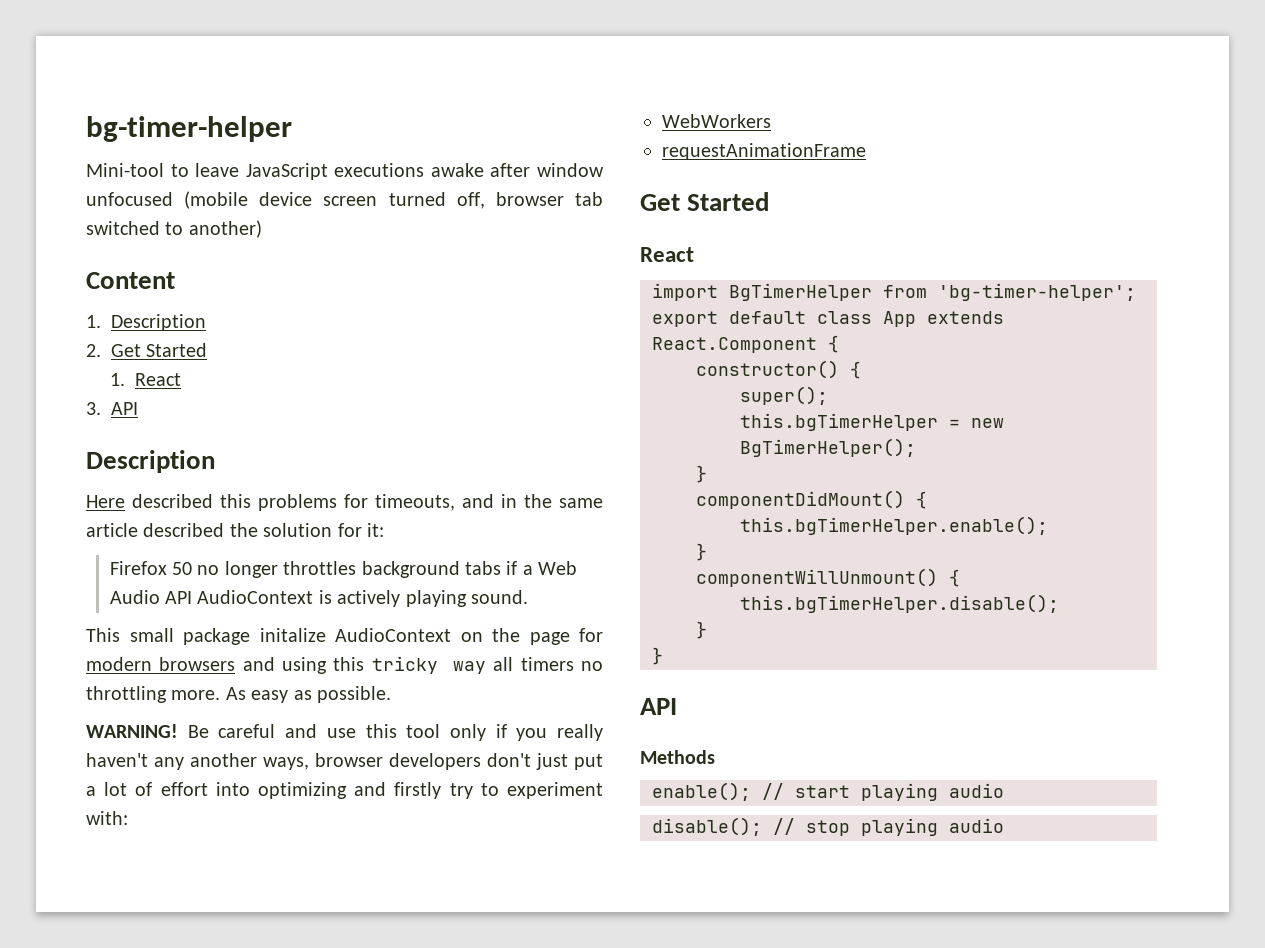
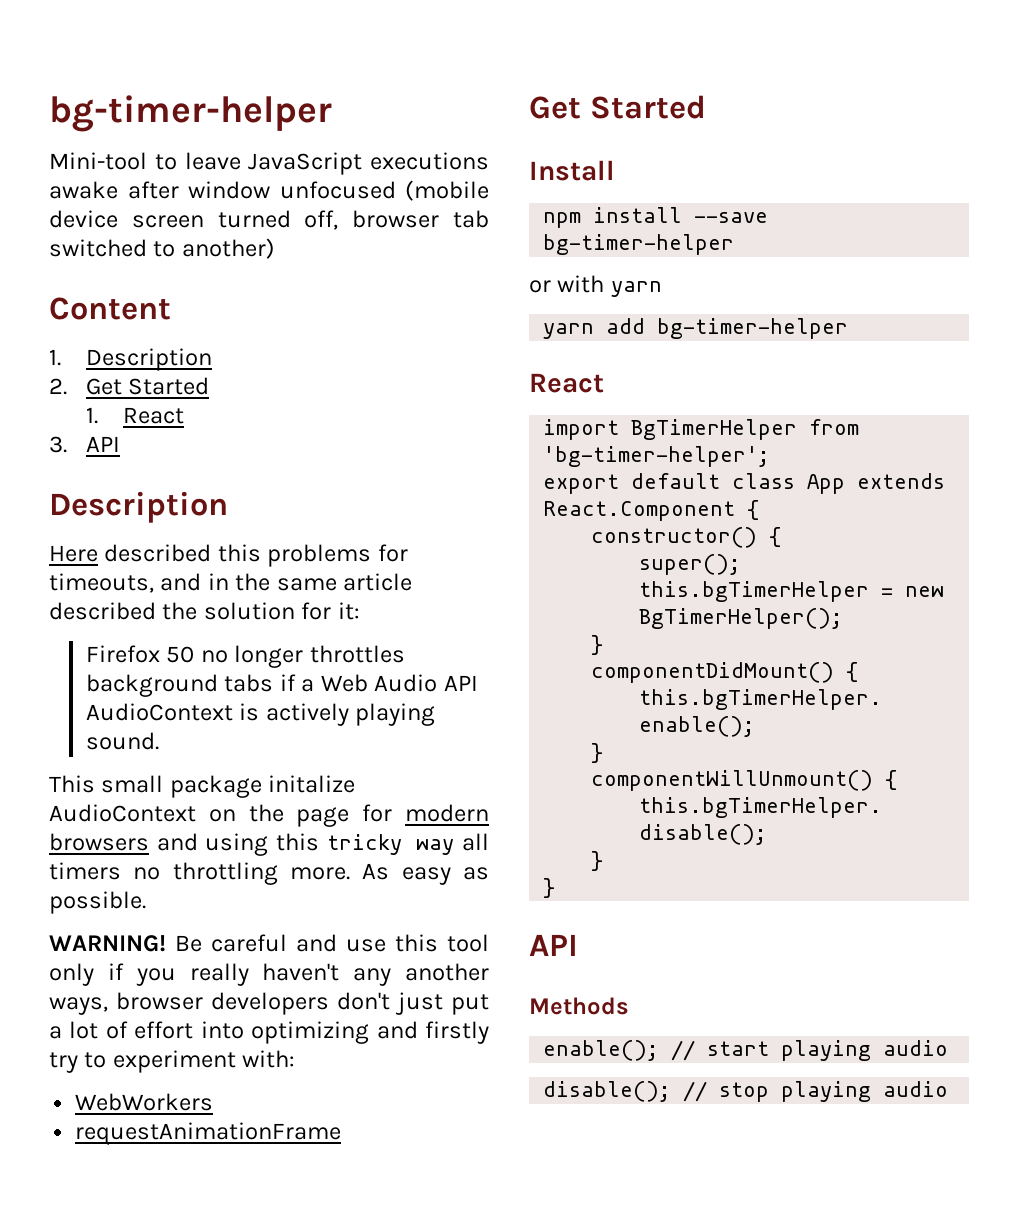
+ Install
+ npm install --save bg-timer-helper
+ or with yarn
+ yarn add bg-timer-helper

